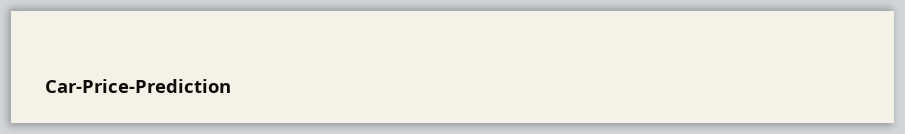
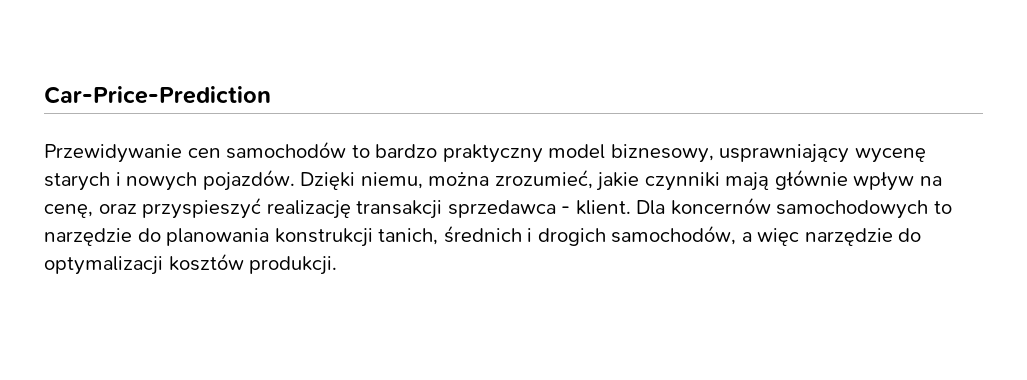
+ Przewidywanie cen samochodów to bardzo praktyczny model biznesowy, usprawniający wycenę starych i nowych pojazdów. Dzięki niemu, można zrozumieć, jakie czynniki mają głównie wpływ na cenę, oraz przyspieszyć realizację transakcji sprzedawca - klient. Dla koncernów samochodowych to narzędzie do planowania konstrukcji tanich, średnich i drogich samochodów, a więc narzędzie do optymalizacji kosztów produkcji.

